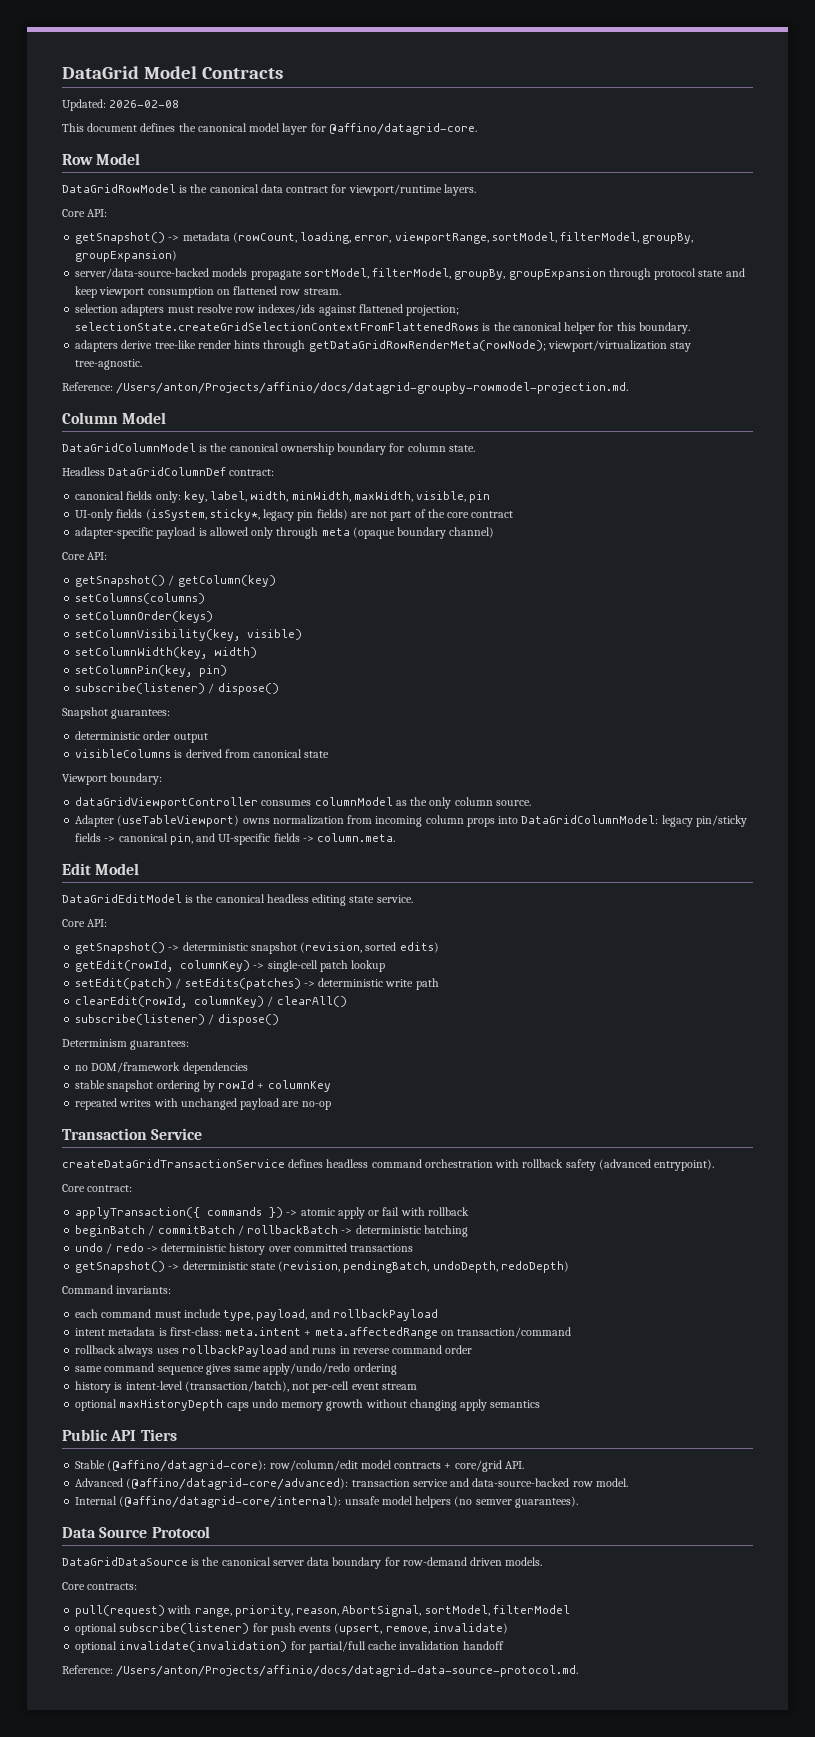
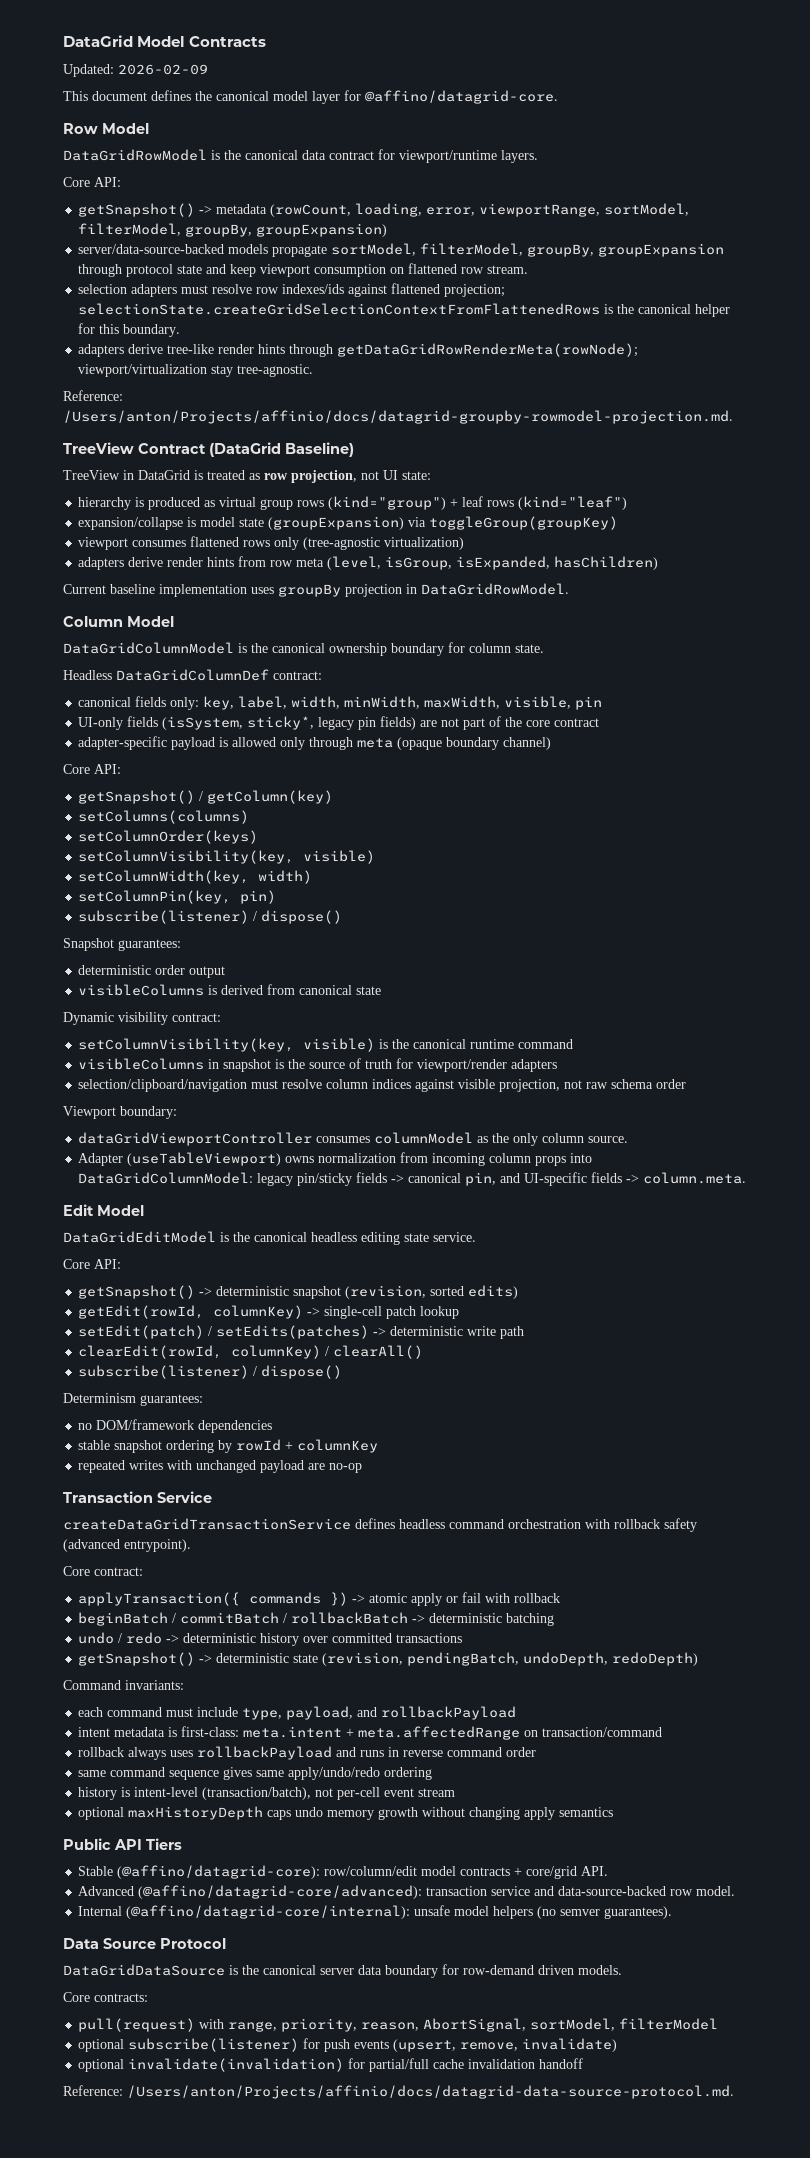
- Updated: 2026-02-08
+ Updated: 2026-02-09
+ TreeView Contract (DataGrid Baseline)
+ TreeView in DataGrid is treated as row projection, not UI state:
+ hierarchy is produced as virtual group rows (kind="group") + leaf rows (kind="leaf")
+ expansion/collapse is model state (groupExpansion) via toggleGroup(groupKey)
+ viewport consumes flattened rows only (tree-agnostic virtualization)
+ adapters derive render hints from row meta (level, isGroup, isExpanded, hasChildren)
+ Current baseline implementation uses groupBy projection in DataGridRowModel.
+ Dynamic visibility contract:
+ setColumnVisibility(key, visible) is the canonical runtime command
+ visibleColumns in snapshot is the source of truth for viewport/render adapters
+ selection/clipboard/navigation must resolve column indices against visible projection, not raw schema order

